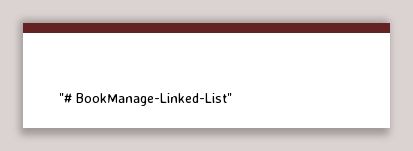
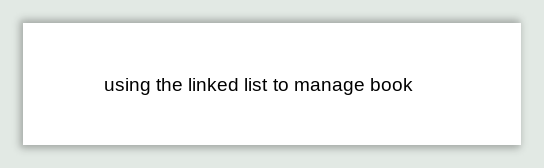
- "# BookManage-Linked-List"
+ using the linked list to manage book

